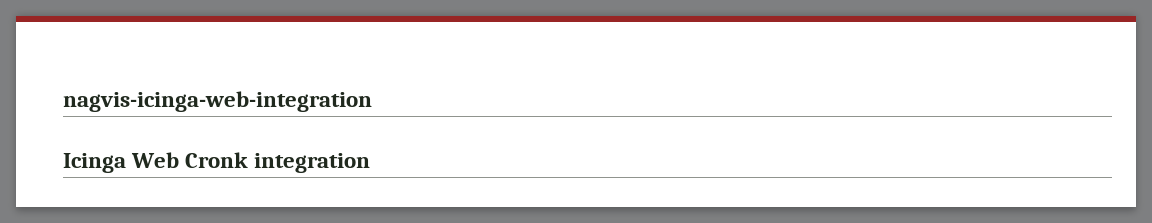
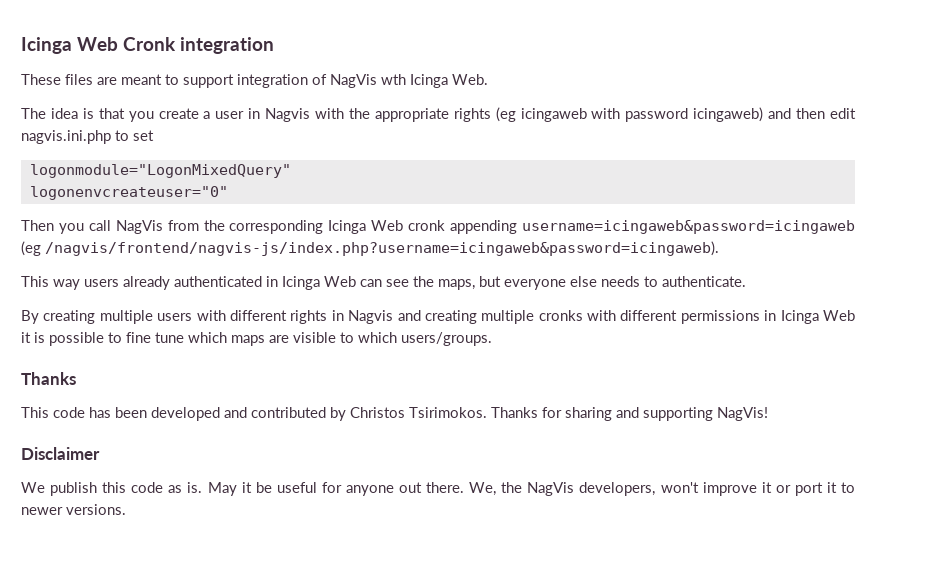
- nagvis-icinga-web-integration
+ These files are meant to support integration of NagVis wth Icinga Web.
+ The idea is that you create a user in Nagvis with the appropriate rights (eg icingaweb with password icingaweb) and then edit nagvis.ini.php to set
+ logonmodule="LogonMixedQuery"
+ logonenvcreateuser="0"
+ Then you call NagVis from the corresponding Icinga Web cronk appending username=icingaweb&password=icingaweb (eg /nagvis/frontend/nagvis-js/index.php?username=icingaweb&password=icingaweb).
+ This way users already authenticated in Icinga Web can see the maps, but everyone else needs to authenticate.
+ By creating multiple users with different rights in Nagvis and creating multiple cronks with different permissions in Icinga Web it is possible to fine tune which maps are visible to which users/groups.
+ Thanks
+ This code has been developed and contributed by Christos Tsirimokos. Thanks for sharing and supporting NagVis!
+ Disclaimer
+ We publish this code as is. May it be useful for anyone out there. We, the NagVis developers, won't improve it or port it to newer versions.

